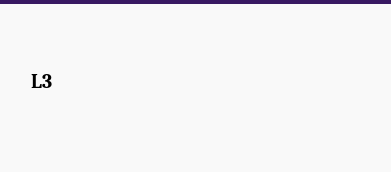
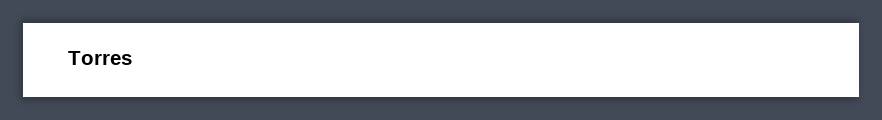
- L3
+ Torres

